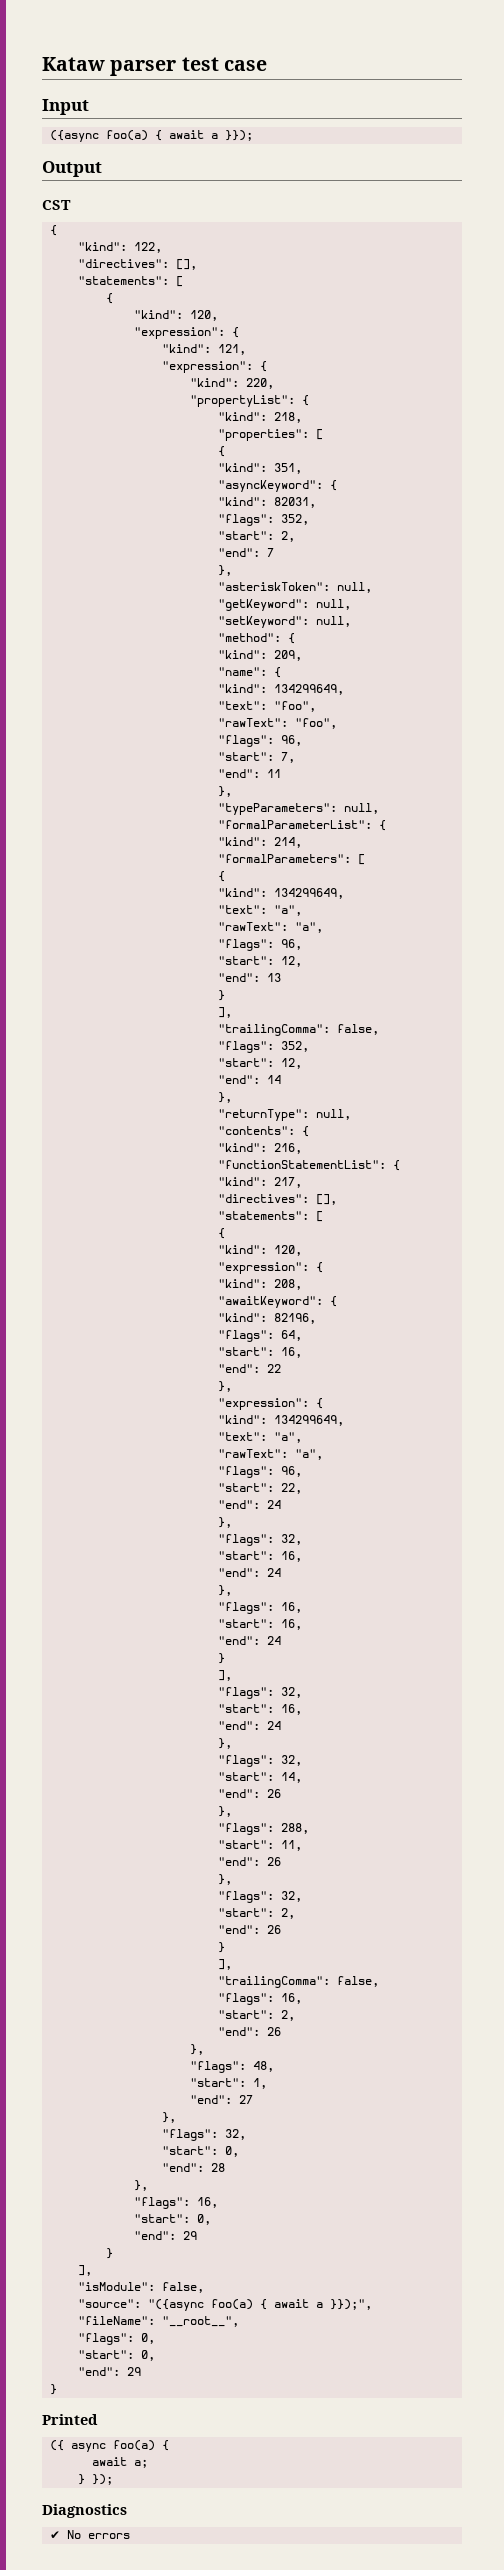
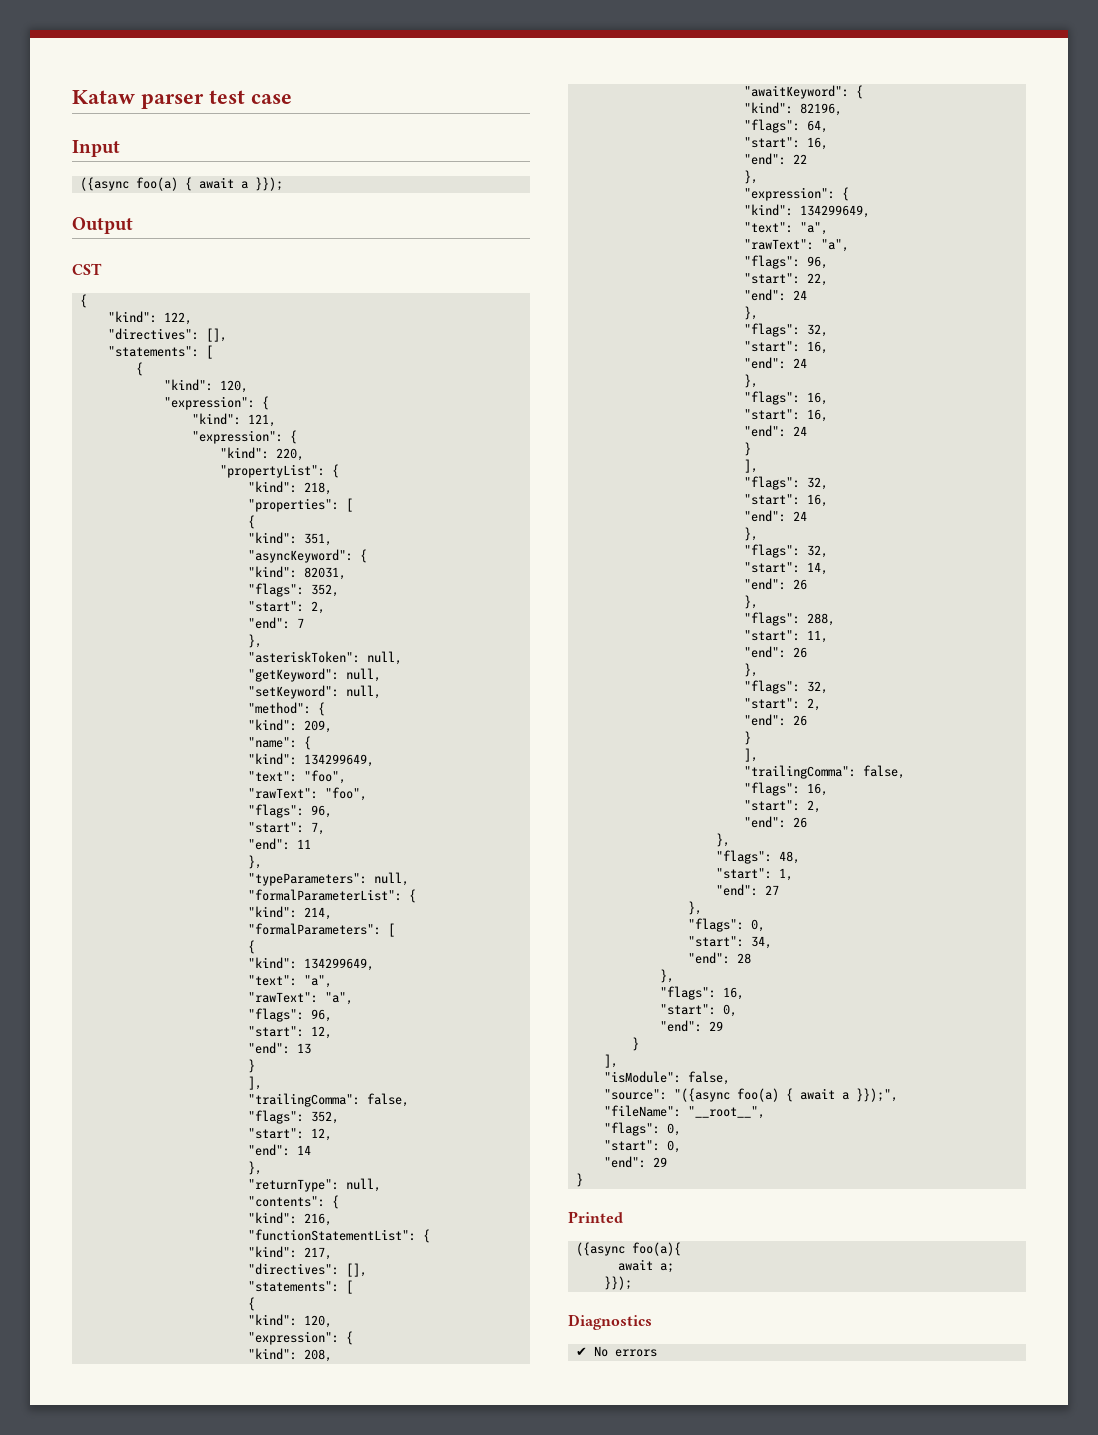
  "end": 27
  },
- "flags": 32,
- "start": 0,
+ "flags": 0,
+ "start": 34,
- ({ async foo(a) {
+ ({async foo(a){
  await a;
- } });
+ }});

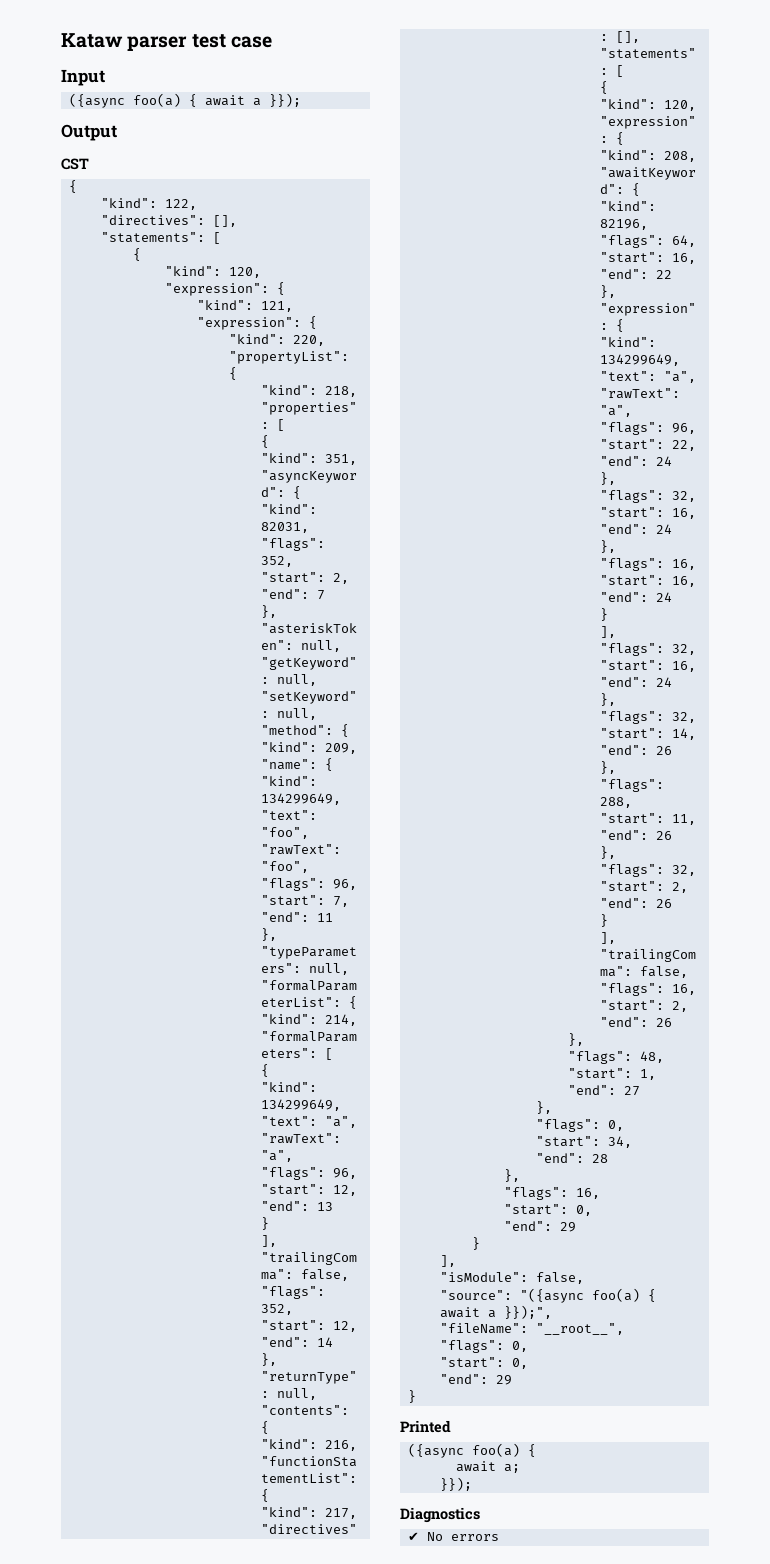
  Printed
- ({async foo(a){
+ ({async foo(a) {

